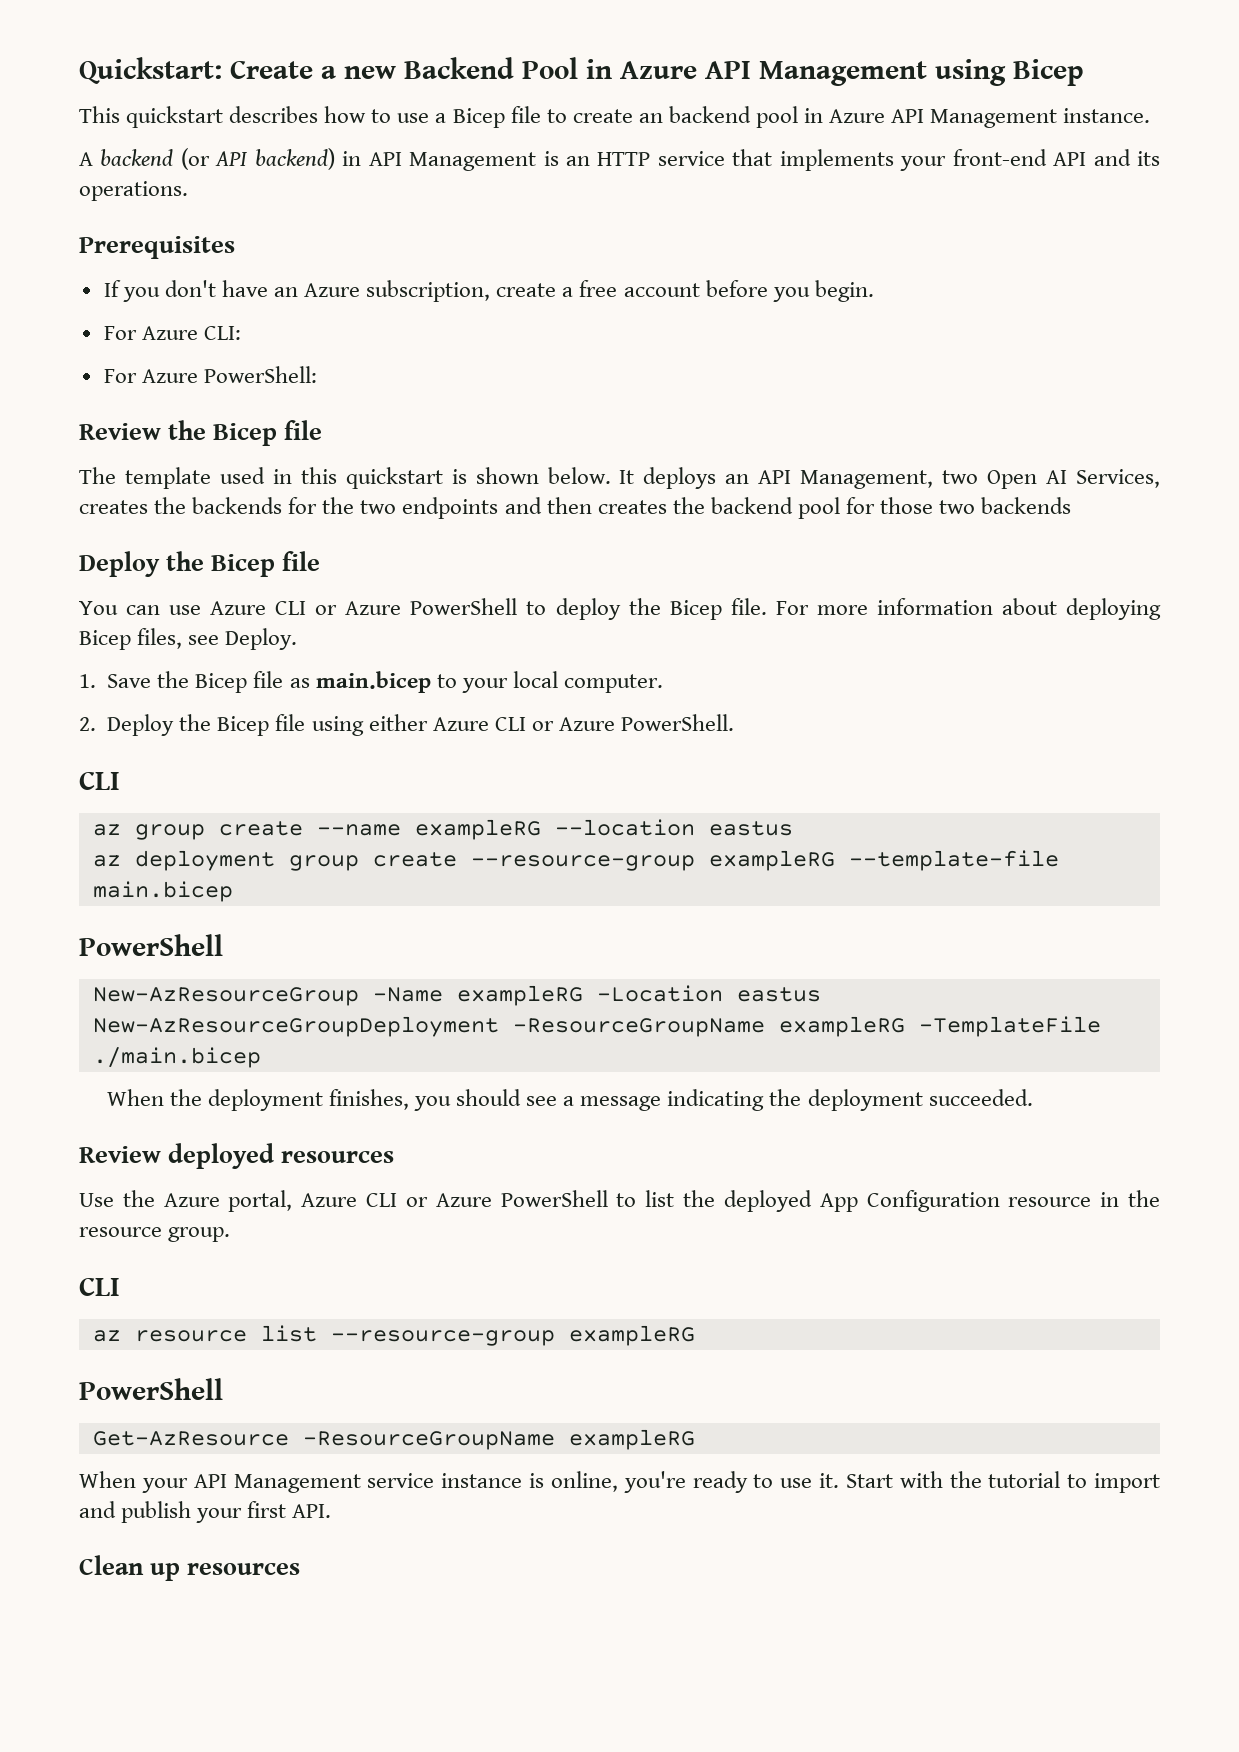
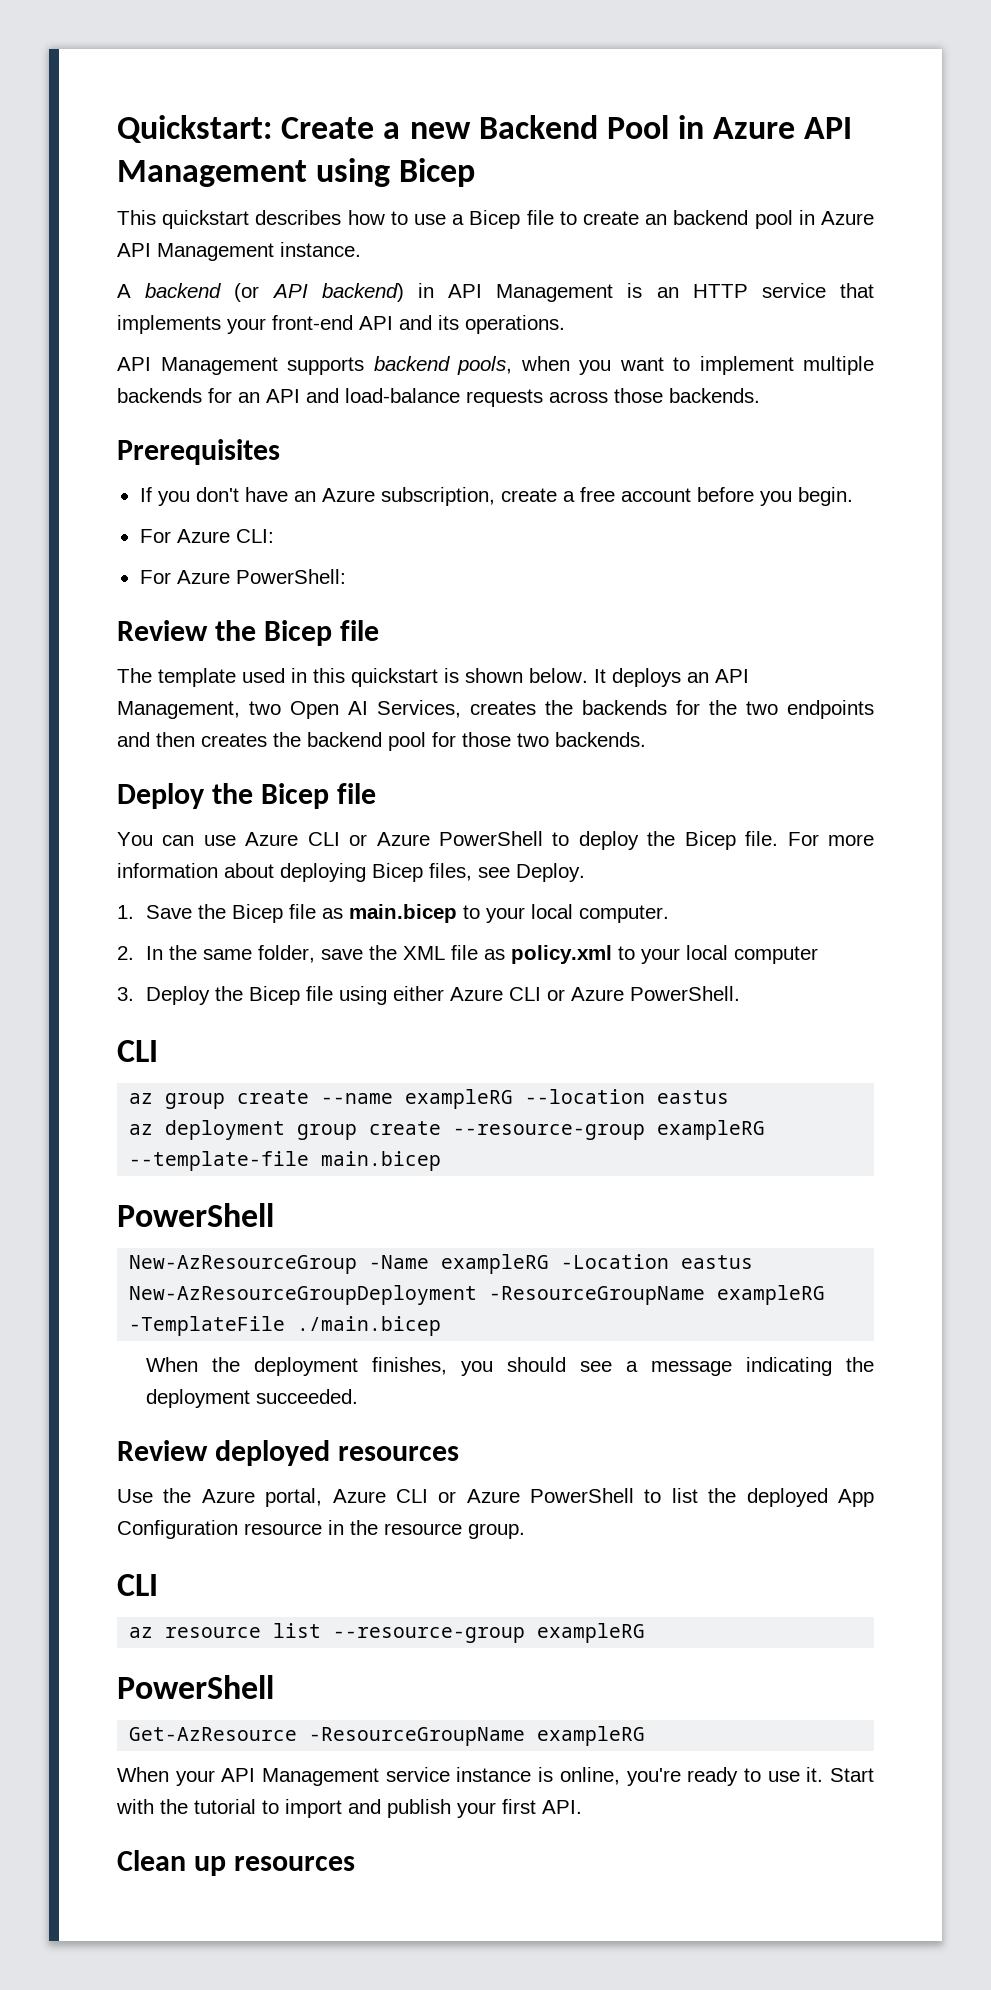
+ API Management supports backend pools, when you want to implement multiple backends for an API and load-balance requests across those backends.
- It deploys an API Management, two Open AI Services, creates the backends for the two endpoints and then creates the backend pool for those two backends
+ It deploys an API Management, two Open AI Services, creates the backends for the two endpoints and then creates the backend pool for those two backends.
- 2. Deploy the Bicep file using either Azure CLI or Azure PowerShell.
+ 2. In the same folder, save the XML file as policy.xml to your local computer
+ 3. Deploy the Bicep file using either Azure CLI or Azure PowerShell.

